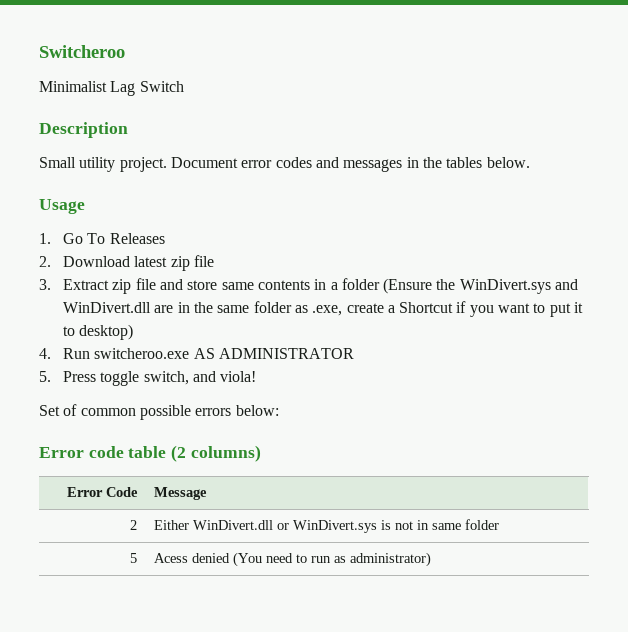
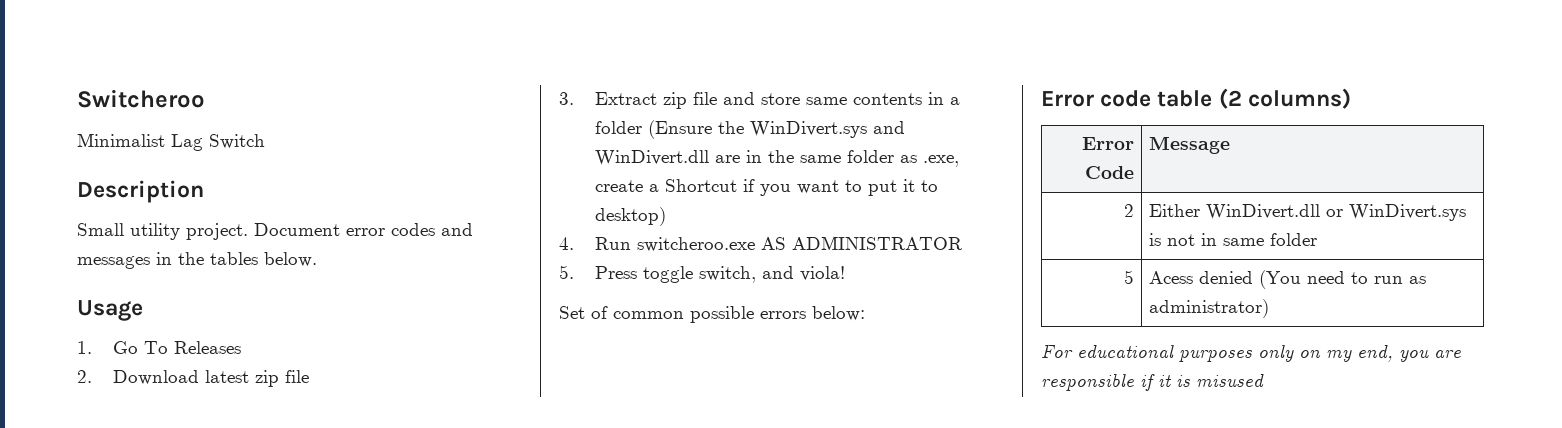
+ For educational purposes only on my end, you are responsible if it is misused

